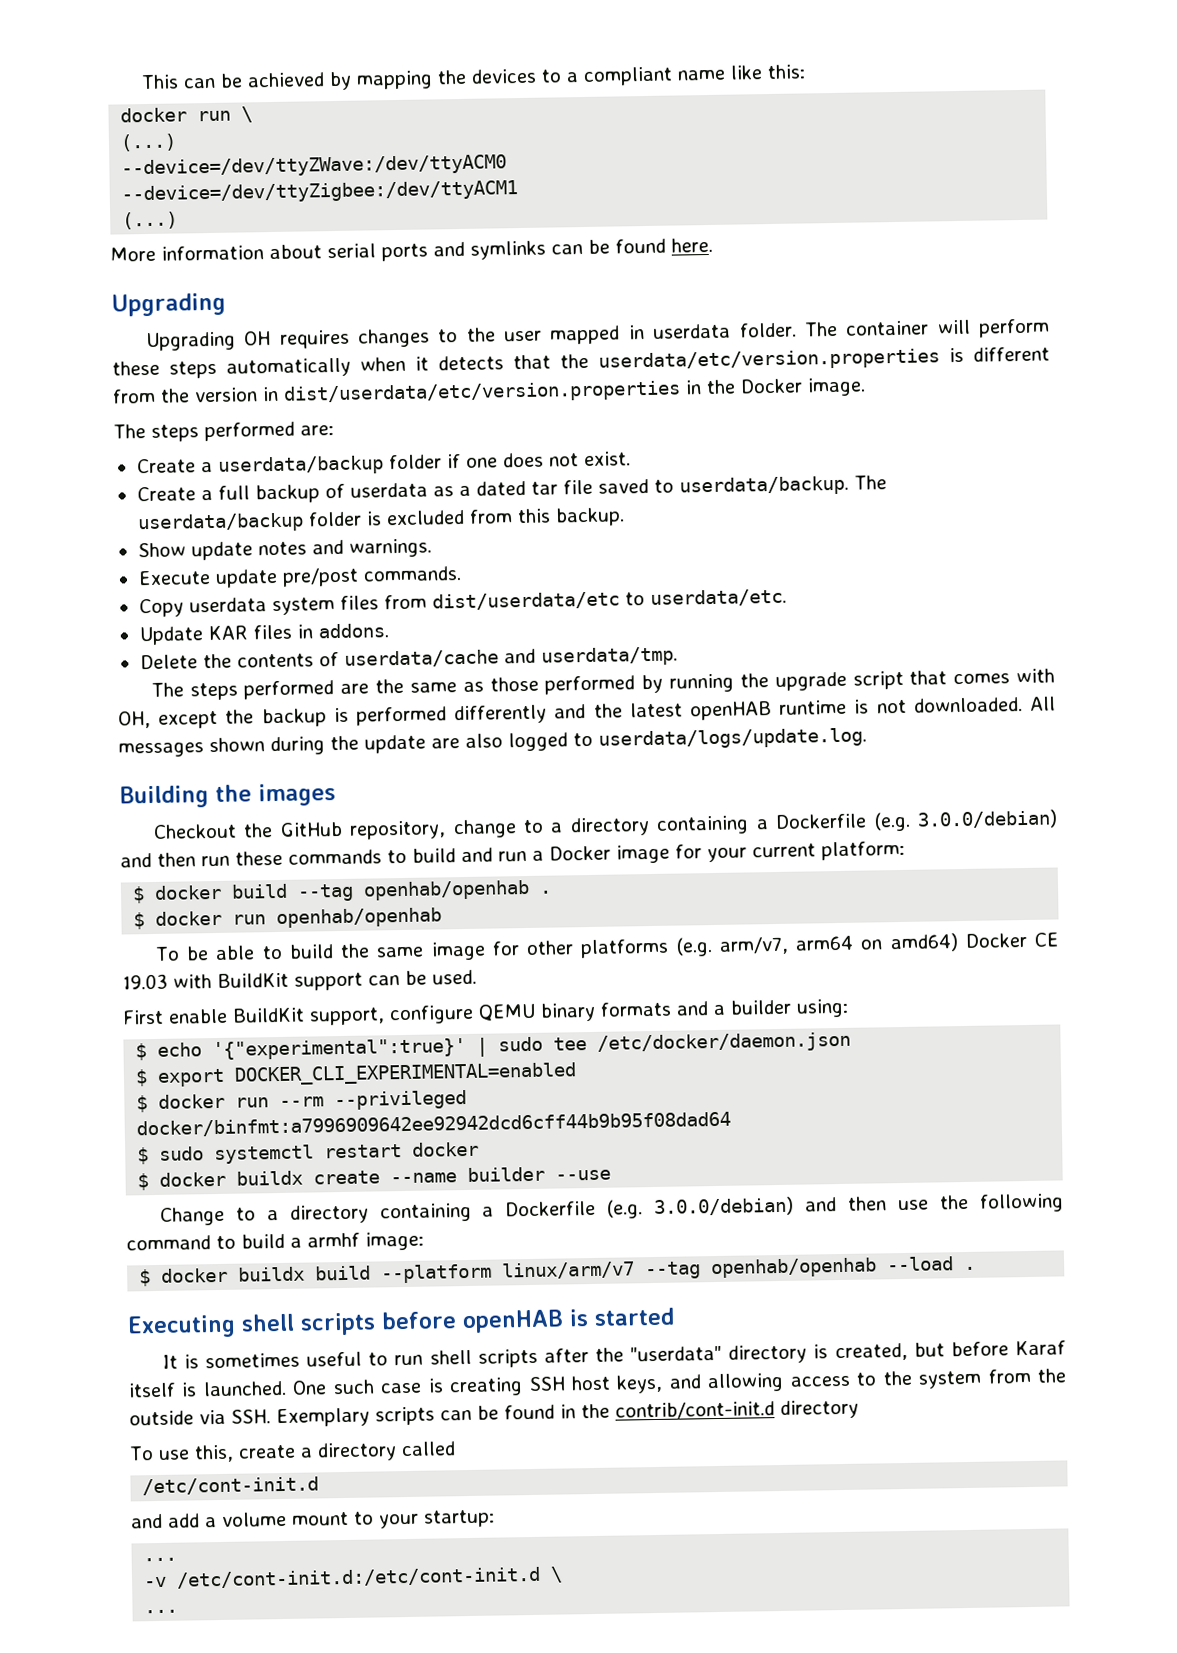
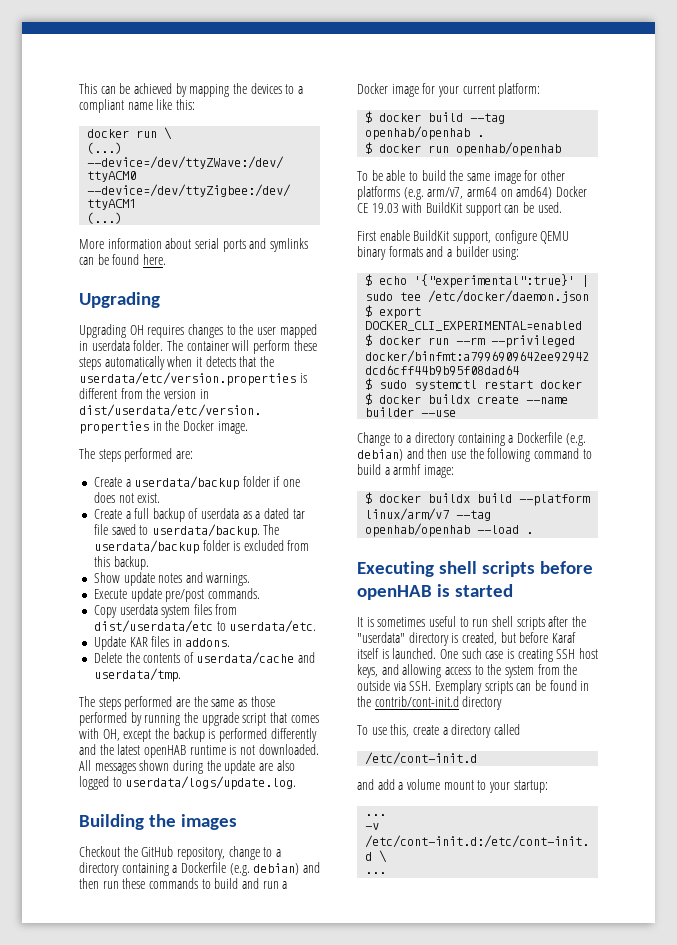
- Checkout the GitHub repository, change to a directory containing a Dockerfile (e.g. 3.0.0/debian) and then run these commands to build and run a Docker image for your current platform:
+ Checkout the GitHub repository, change to a directory containing a Dockerfile (e.g. debian) and then run these commands to build and run a Docker image for your current platform:
- Change to a directory containing a Dockerfile (e.g. 3.0.0/debian) and then use the following command to build a armhf image:
+ Change to a directory containing a Dockerfile (e.g. debian) and then use the following command to build a armhf image:

